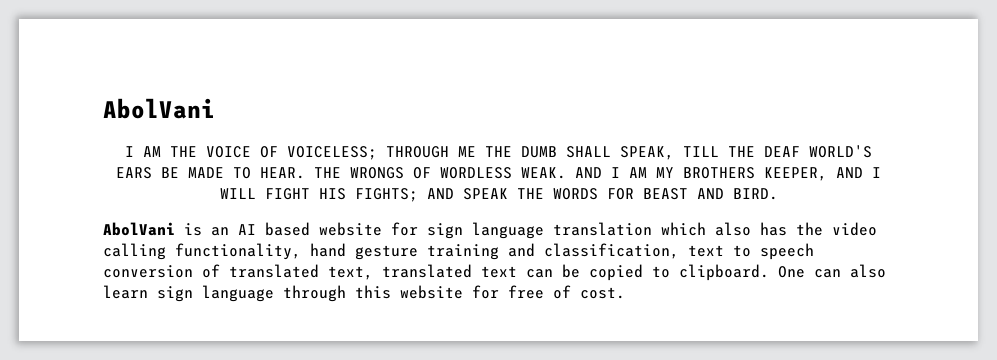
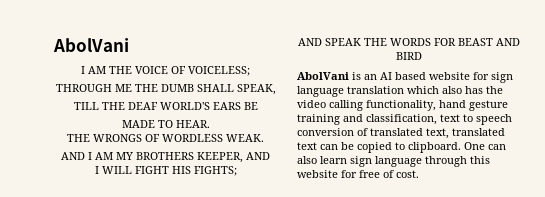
- I AM THE VOICE OF VOICELESS; THROUGH ME THE DUMB SHALL SPEAK, TILL THE DEAF WORLD'S EARS BE MADE TO HEAR. THE WRONGS OF WORDLESS WEAK. AND I AM MY BROTHERS KEEPER, AND I WILL FIGHT HIS FIGHTS; AND SPEAK THE WORDS FOR BEAST AND BIRD.
+ I AM THE VOICE OF VOICELESS;
+ THROUGH ME THE DUMB SHALL SPEAK,
+ TILL THE DEAF WORLD'S EARS BE
+ MADE TO HEAR.
+ THE WRONGS OF WORDLESS WEAK.
+ AND I AM MY BROTHERS KEEPER, AND
+ I WILL FIGHT HIS FIGHTS;
+ AND SPEAK THE WORDS FOR BEAST AND BIRD

